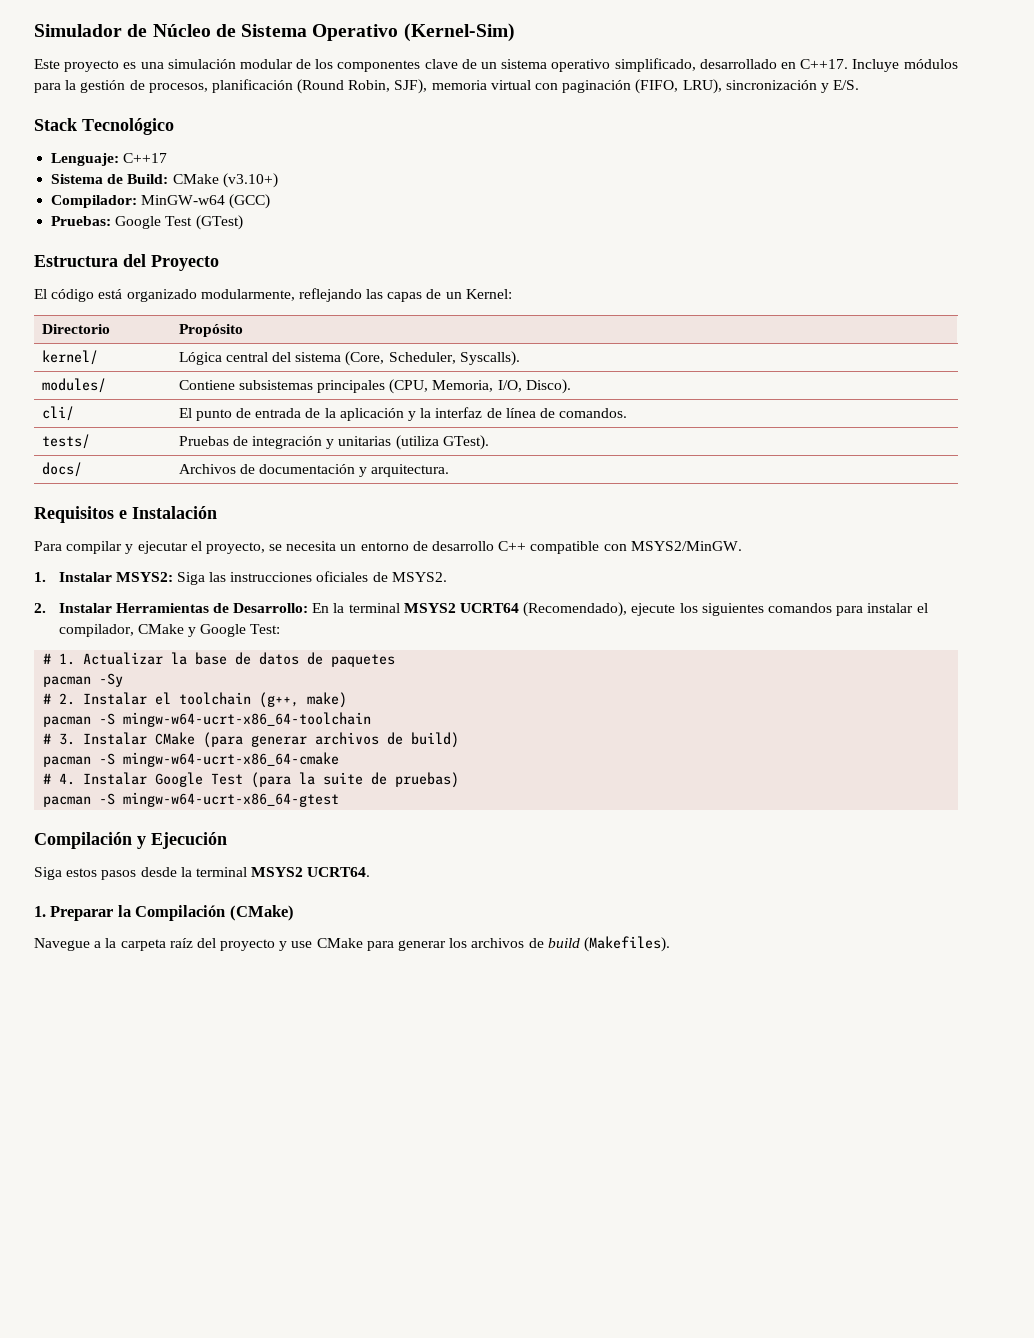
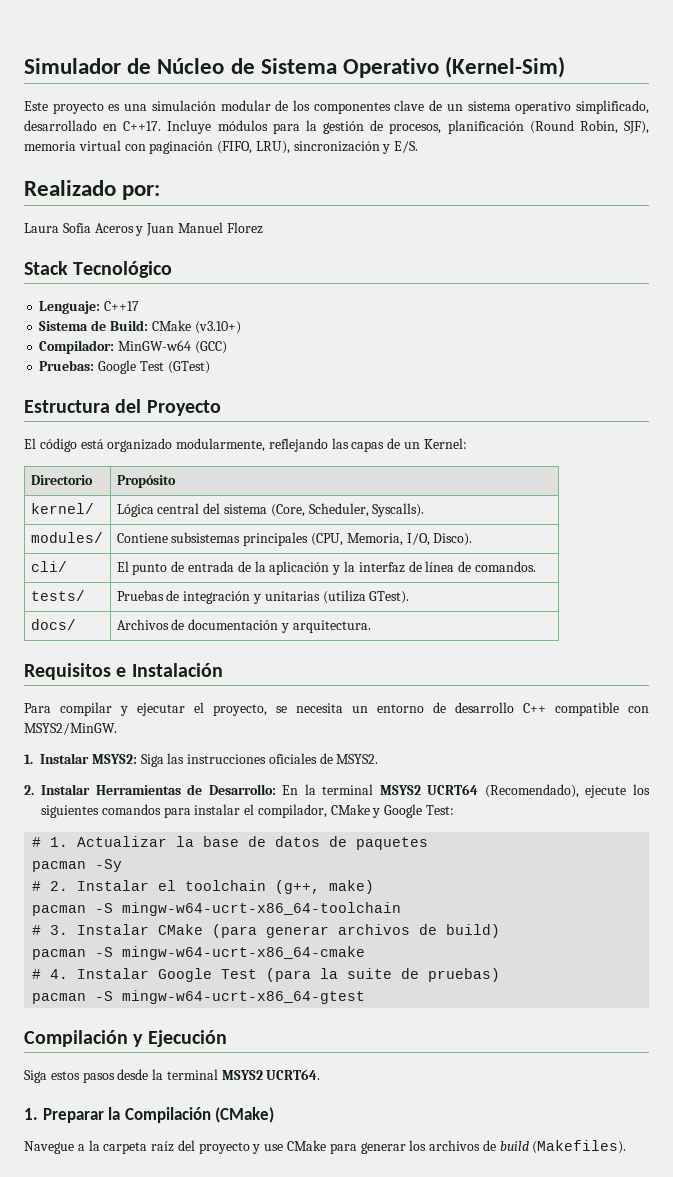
+ Realizado por:
+ Laura Sofia Aceros y Juan Manuel Florez

